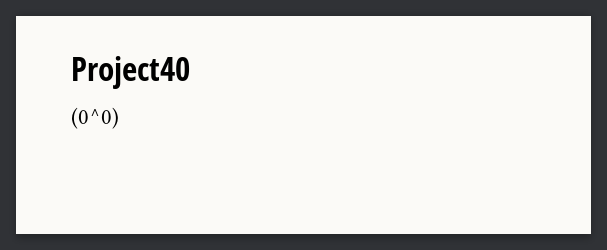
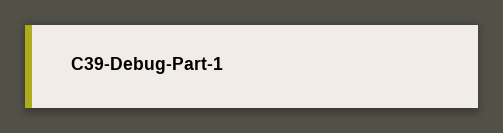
- Project40
- (0^0)
+ C39-Debug-Part-1

